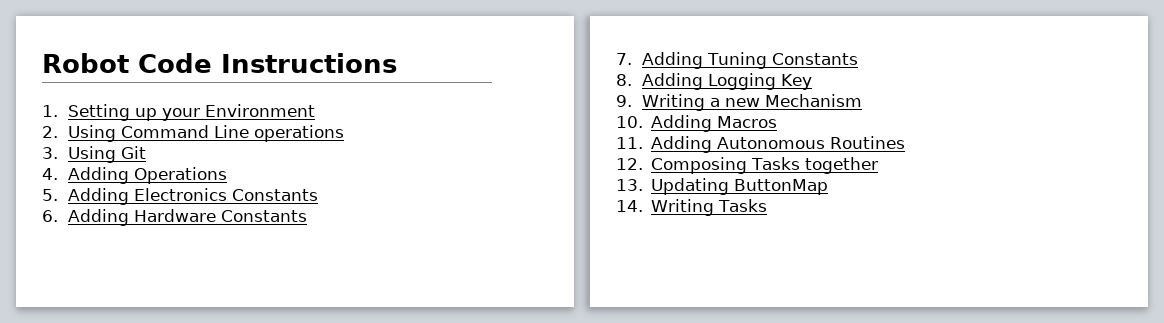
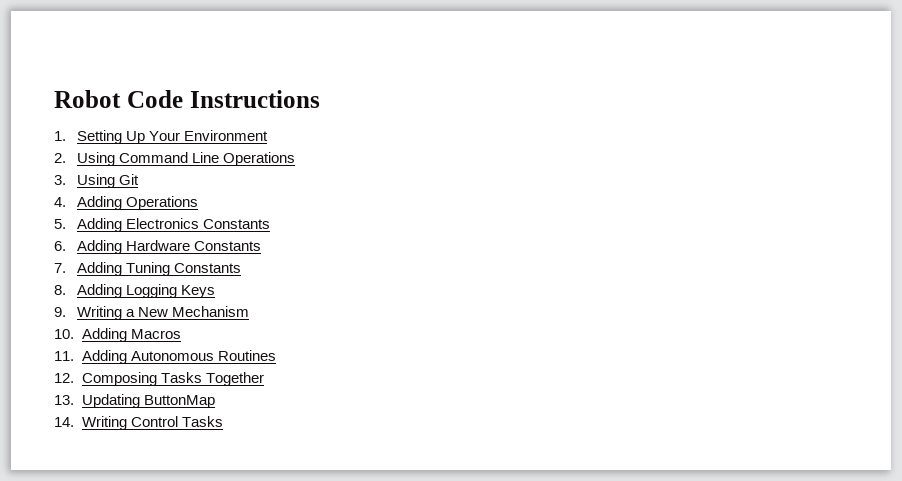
- 1. Setting up your Environment
+ 1. Setting Up Your Environment
- 2. Using Command Line operations
+ 2. Using Command Line Operations
- 8. Adding Logging Key
+ 8. Adding Logging Keys
- 9. Writing a new Mechanism
+ 9. Writing a New Mechanism
- 12. Composing Tasks together
+ 12. Composing Tasks Together
- 14. Writing Tasks
+ 14. Writing Control Tasks

